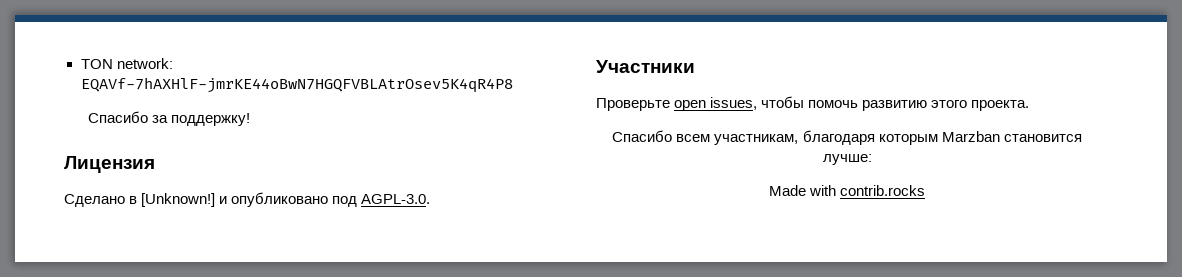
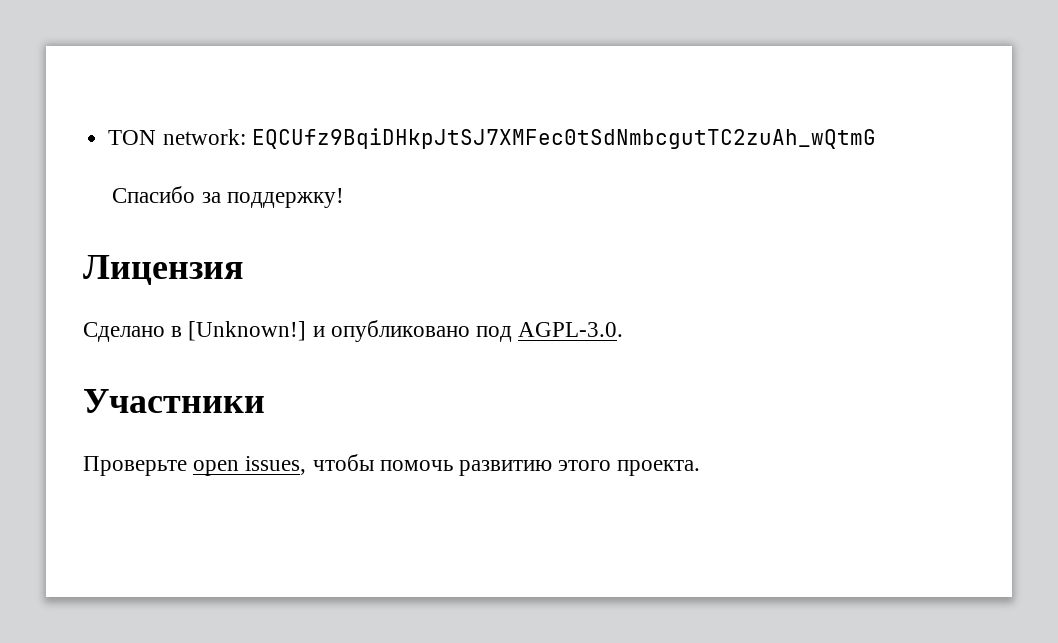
- TON network: EQAVf-7hAXHlF-jmrKE44oBwN7HGQFVBLAtrOsev5K4qR4P8
+ TON network: EQCUfz9BqiDHkpJtSJ7XMFec0tSdNmbcgutTC2zuAh_wQtmG
- Спасибо всем участникам, благодаря которым Marzban становится лучше:
- Made with contrib.rocks

